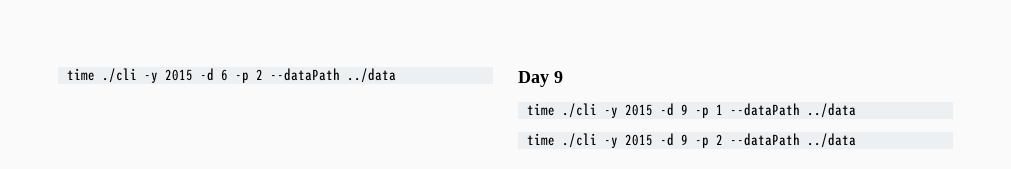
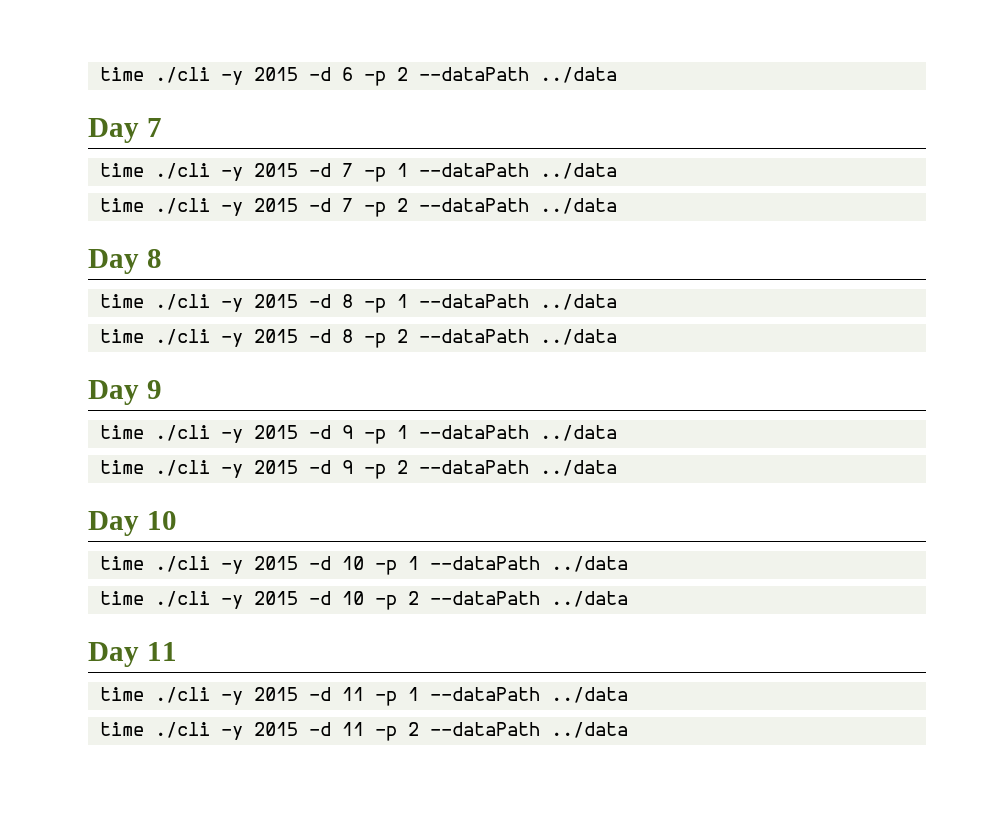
+ Day 7
+ time ./cli -y 2015 -d 7 -p 1 --dataPath ../data
+ time ./cli -y 2015 -d 7 -p 2 --dataPath ../data
+ Day 8
+ time ./cli -y 2015 -d 8 -p 1 --dataPath ../data
+ time ./cli -y 2015 -d 8 -p 2 --dataPath ../data
+ Day 10
+ time ./cli -y 2015 -d 10 -p 1 --dataPath ../data
+ time ./cli -y 2015 -d 10 -p 2 --dataPath ../data
+ Day 11
+ time ./cli -y 2015 -d 11 -p 1 --dataPath ../data
+ time ./cli -y 2015 -d 11 -p 2 --dataPath ../data

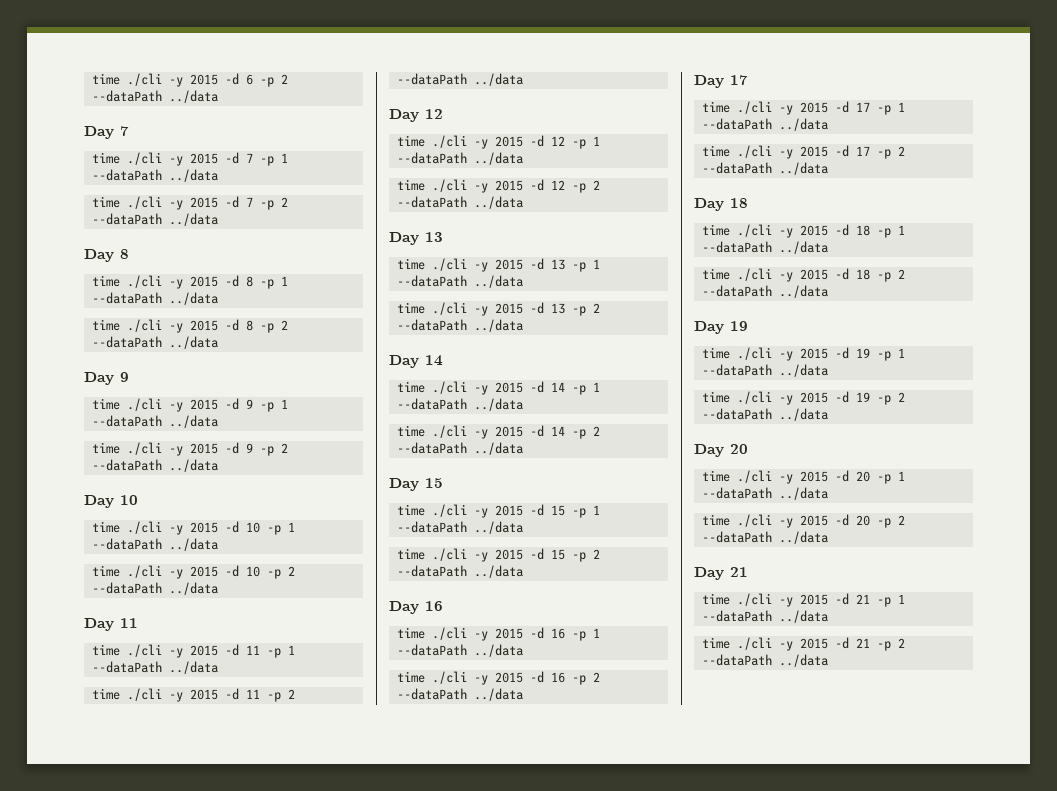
+ Day 12
+ time ./cli -y 2015 -d 12 -p 1 --dataPath ../data
+ time ./cli -y 2015 -d 12 -p 2 --dataPath ../data
+ Day 13
+ time ./cli -y 2015 -d 13 -p 1 --dataPath ../data
+ time ./cli -y 2015 -d 13 -p 2 --dataPath ../data
+ Day 14
+ time ./cli -y 2015 -d 14 -p 1 --dataPath ../data
+ time ./cli -y 2015 -d 14 -p 2 --dataPath ../data
+ Day 15
+ time ./cli -y 2015 -d 15 -p 1 --dataPath ../data
+ time ./cli -y 2015 -d 15 -p 2 --dataPath ../data
+ Day 16
+ time ./cli -y 2015 -d 16 -p 1 --dataPath ../data
+ time ./cli -y 2015 -d 16 -p 2 --dataPath ../data
+ Day 17
+ time ./cli -y 2015 -d 17 -p 1 --dataPath ../data
+ time ./cli -y 2015 -d 17 -p 2 --dataPath ../data
+ Day 18
+ time ./cli -y 2015 -d 18 -p 1 --dataPath ../data
+ time ./cli -y 2015 -d 18 -p 2 --dataPath ../data
+ Day 19
+ time ./cli -y 2015 -d 19 -p 1 --dataPath ../data
+ time ./cli -y 2015 -d 19 -p 2 --dataPath ../data
+ Day 20
+ time ./cli -y 2015 -d 20 -p 1 --dataPath ../data
+ time ./cli -y 2015 -d 20 -p 2 --dataPath ../data
+ Day 21
+ time ./cli -y 2015 -d 21 -p 1 --dataPath ../data
+ time ./cli -y 2015 -d 21 -p 2 --dataPath ../data

